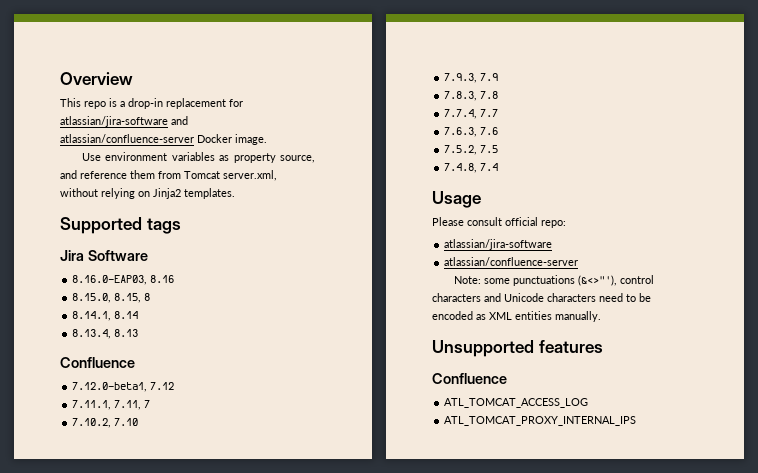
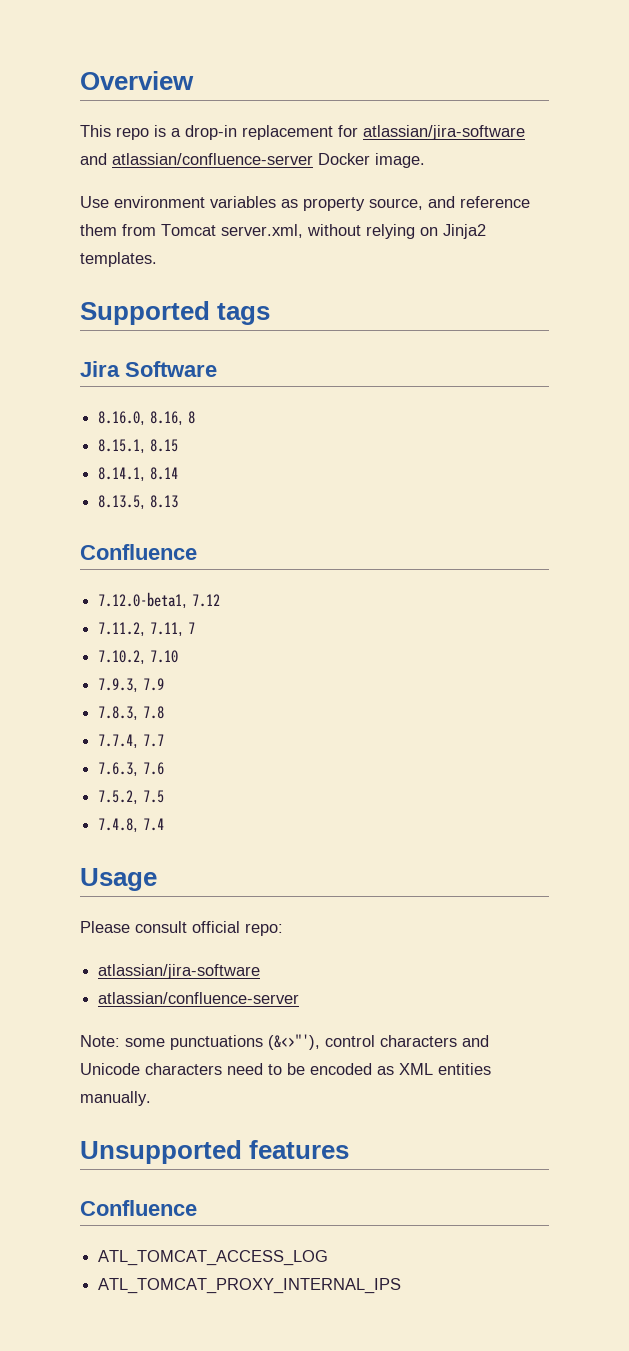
- 8.16.0-EAP03, 8.16
- 8.15.0, 8.15, 8
+ 8.16.0, 8.16, 8
+ 8.15.1, 8.15
- 8.13.4, 8.13
+ 8.13.5, 8.13
- 7.11.1, 7.11, 7
+ 7.11.2, 7.11, 7

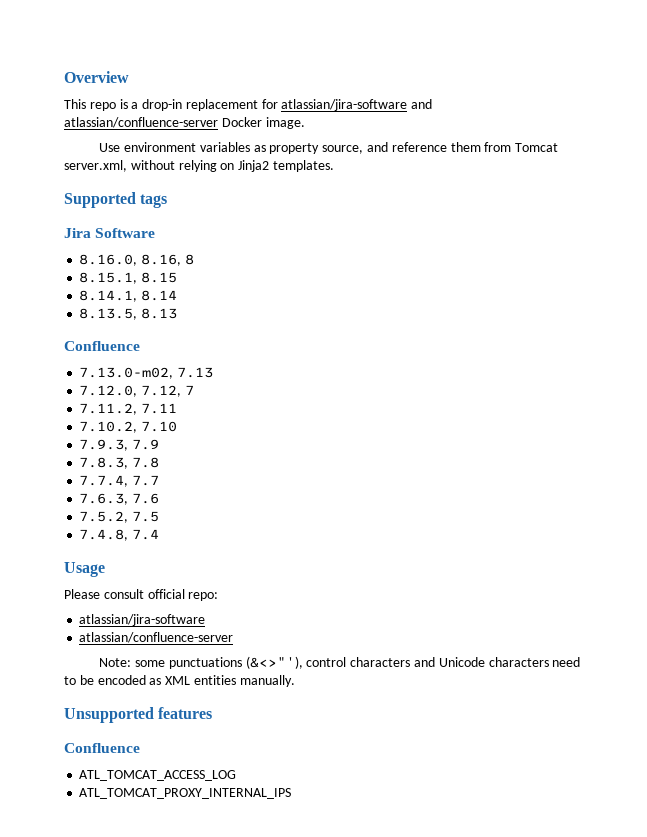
- 7.12.0-beta1, 7.12
+ 7.13.0-m02, 7.13
+ 7.12.0, 7.12, 7
- 7.11.2, 7.11, 7
+ 7.11.2, 7.11

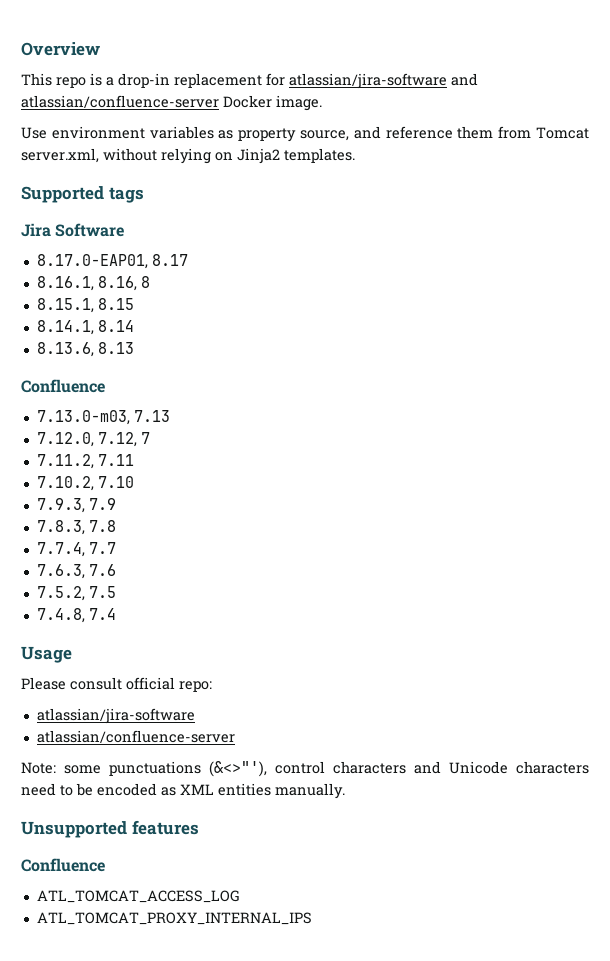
- 8.16.0, 8.16, 8
+ 8.17.0-EAP01, 8.17
+ 8.16.1, 8.16, 8
- 8.13.5, 8.13
+ 8.13.6, 8.13
- 7.13.0-m02, 7.13
+ 7.13.0-m03, 7.13

